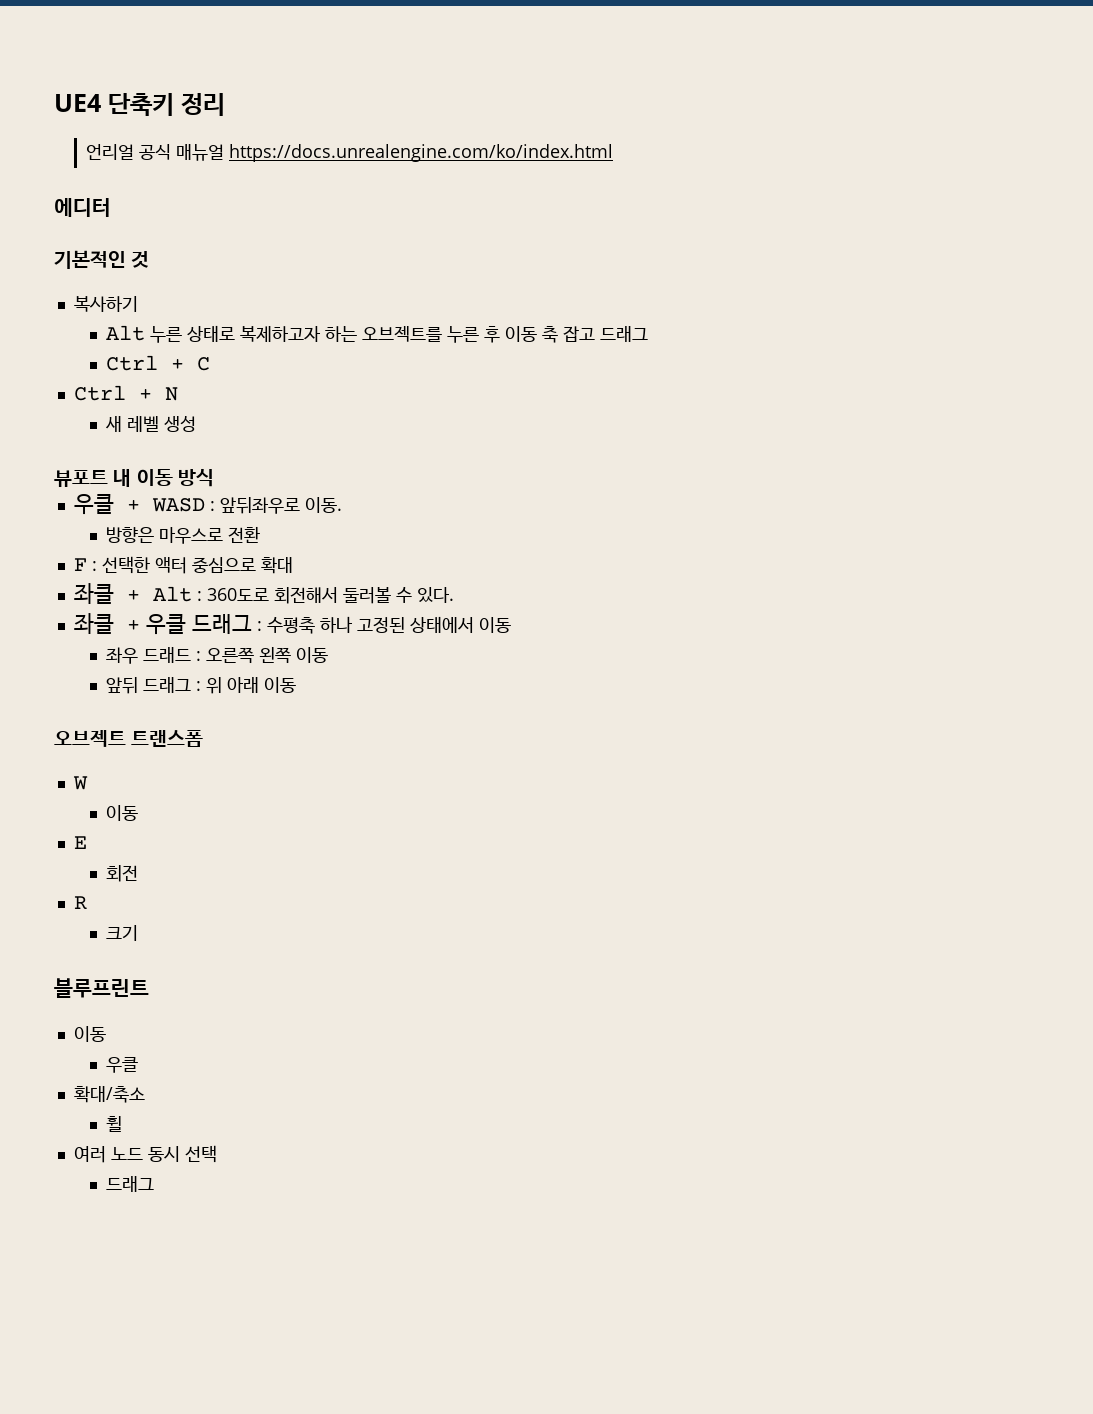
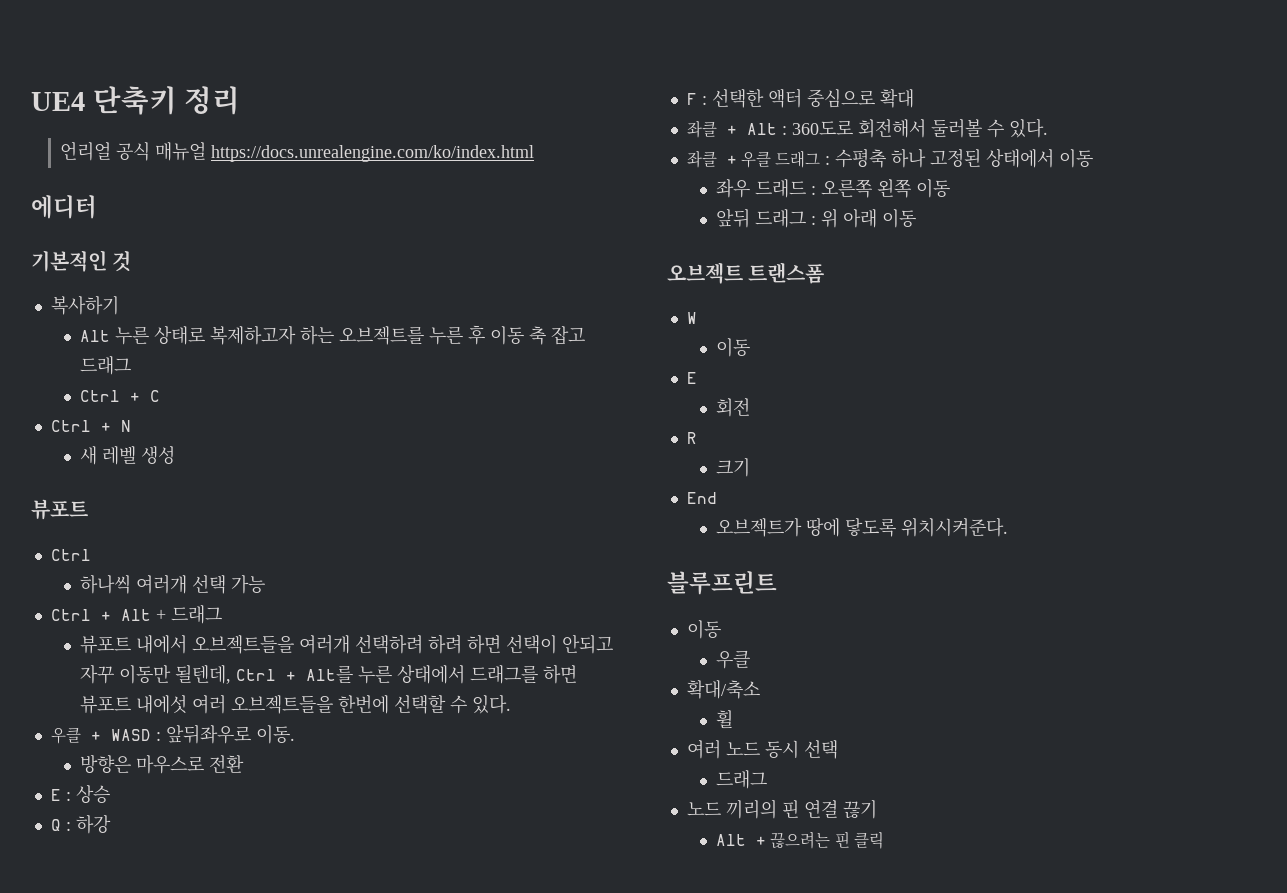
  새 레벨 생성
- 뷰포트 내 이동 방식
+ 뷰포트
+ Ctrl
+ 하나씩 여러개 선택 가능
+ Ctrl + Alt + 드래그
+ 뷰포트 내에서 오브젝트들을 여러개 선택하려 하려 하면 선택이 안되고 자꾸 이동만 될텐데, Ctrl + Alt를 누른 상태에서 드래그를 하면 뷰포트 내에섯 여러 오브젝트들을 한번에 선택할 수 있다.
+ E : 상승
+ Q : 하강
+ End
+ 오브젝트가 땅에 닿도록 위치시켜준다.
+ 노드 끼리의 핀 연결 끊기
+ Alt + 끊으려는 핀 클릭

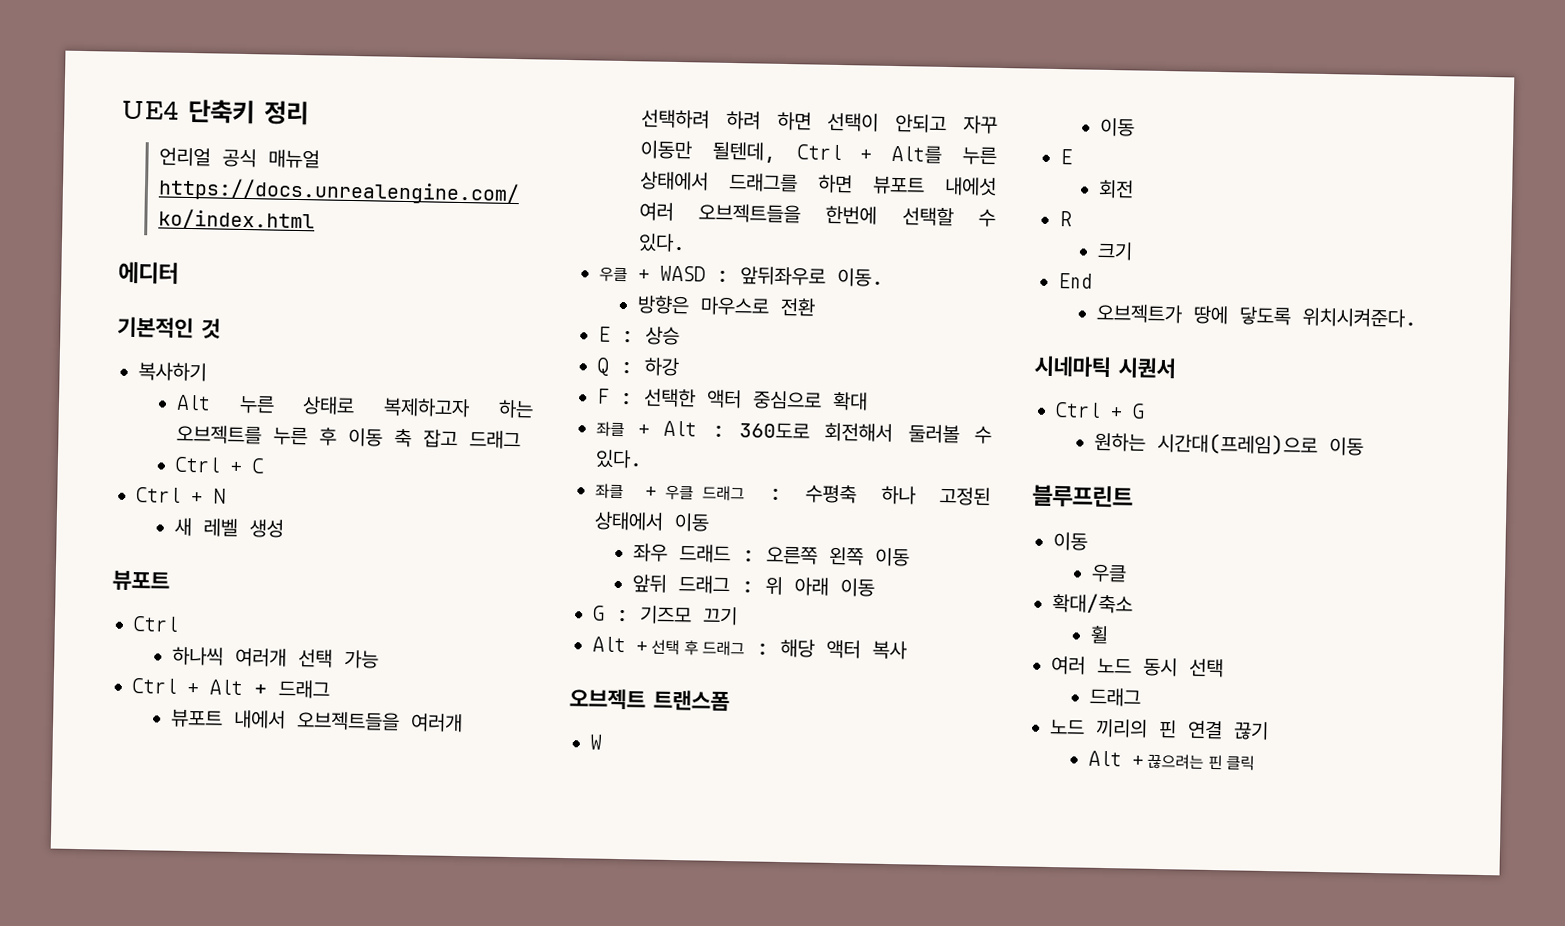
+ G : 기즈모 끄기
+ Alt + 선택 후 드래그 : 해당 액터 복사
+ 시네마틱 시퀀서
+ Ctrl + G
+ 원하는 시간대(프레임)으로 이동

